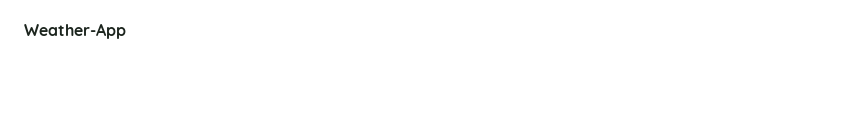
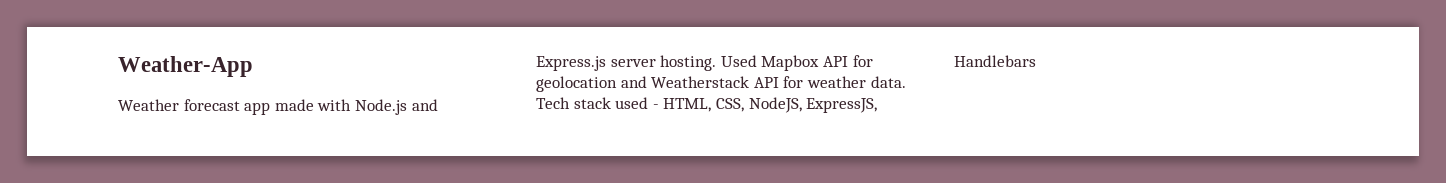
+ Weather forecast app made with Node.js and Express.js server hosting. Used Mapbox API for geolocation and Weatherstack API for weather data. Tech stack used - HTML, CSS, NodeJS, ExpressJS, Handlebars

